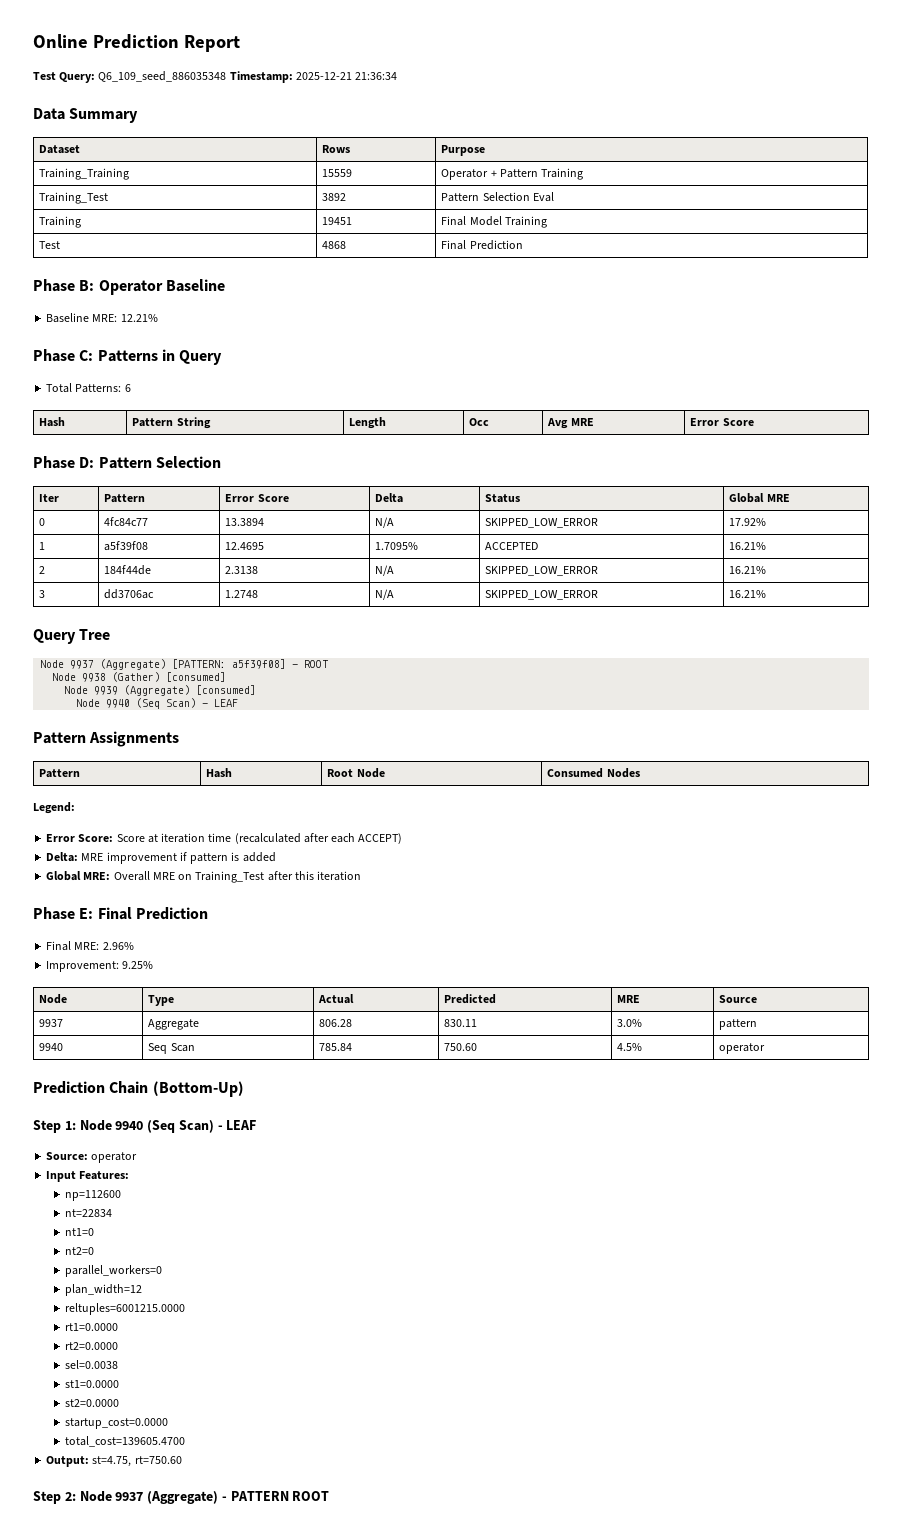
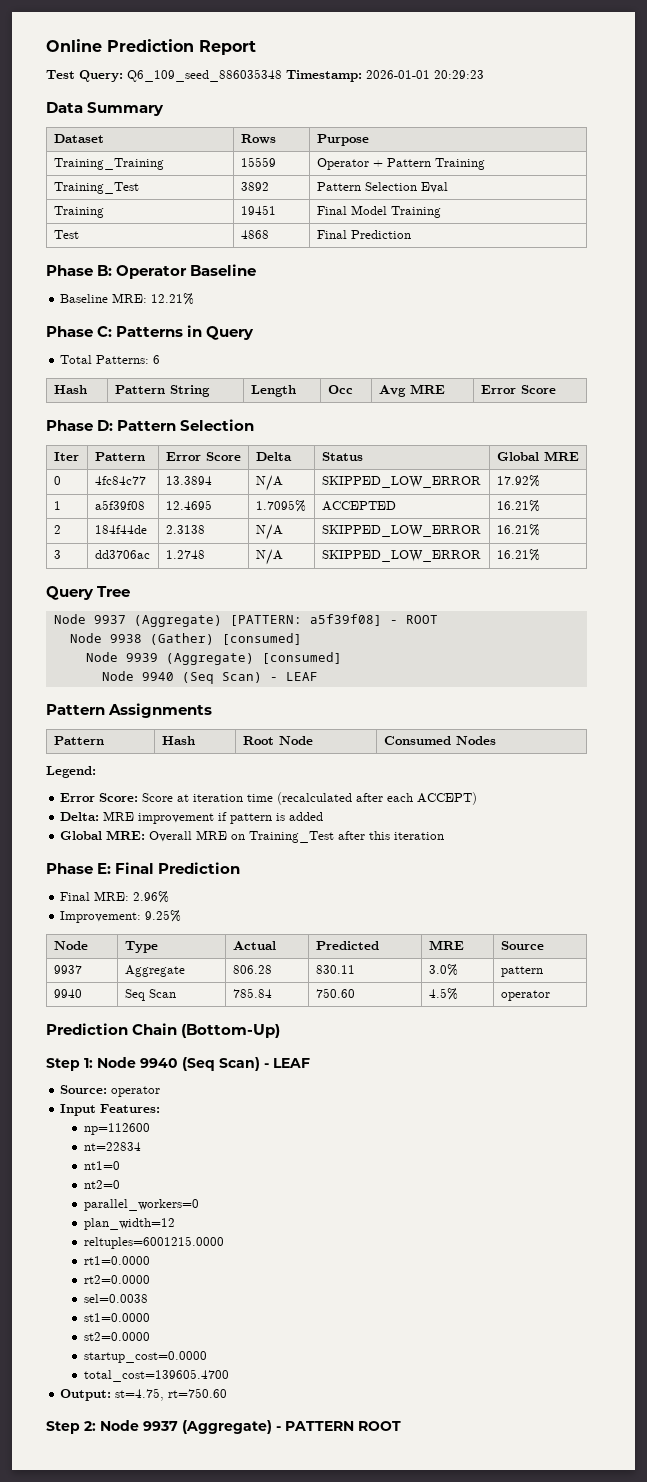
- Test Query: Q6_109_seed_886035348 Timestamp: 2025-12-21 21:36:34
+ Test Query: Q6_109_seed_886035348 Timestamp: 2026-01-01 20:29:23

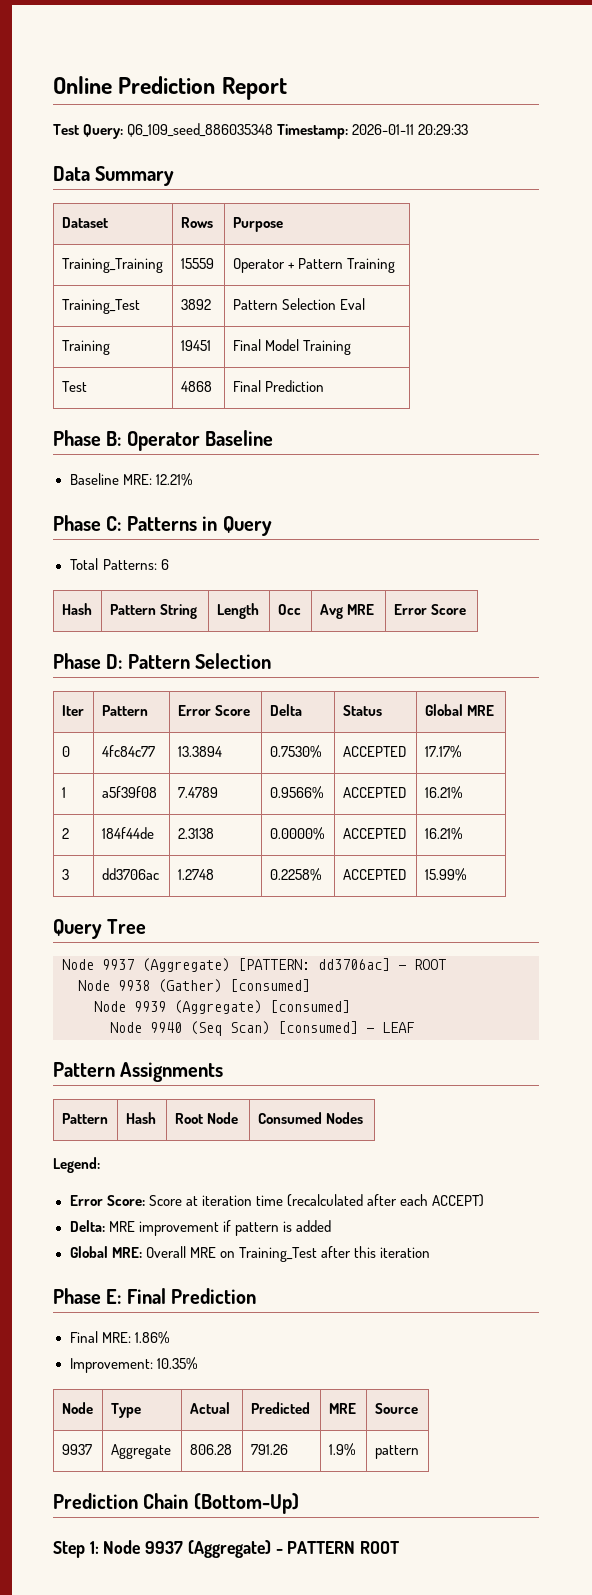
- Test Query: Q6_109_seed_886035348 Timestamp: 2026-01-01 20:29:23
+ Test Query: Q6_109_seed_886035348 Timestamp: 2026-01-11 20:29:33
- 0 | 4fc84c77 | 13.3894 | N/A | SKIPPED_LOW_ERROR | 17.92%
+ 0 | 4fc84c77 | 13.3894 | 0.7530% | ACCEPTED | 17.17%
- 1 | a5f39f08 | 12.4695 | 1.7095% | ACCEPTED | 16.21%
+ 1 | a5f39f08 | 7.4789 | 0.9566% | ACCEPTED | 16.21%
- 2 | 184f44de | 2.3138 | N/A | SKIPPED_LOW_ERROR | 16.21%
+ 2 | 184f44de | 2.3138 | 0.0000% | ACCEPTED | 16.21%
- 3 | dd3706ac | 1.2748 | N/A | SKIPPED_LOW_ERROR | 16.21%
+ 3 | dd3706ac | 1.2748 | 0.2258% | ACCEPTED | 15.99%
- Node 9937 (Aggregate) [PATTERN: a5f39f08] - ROOT
+ Node 9937 (Aggregate) [PATTERN: dd3706ac] - ROOT
  Node 9939 (Aggregate) [consumed]
- Node 9940 (Seq Scan) - LEAF
+ Node 9940 (Seq Scan) [consumed] - LEAF
- Final MRE: 2.96%
+ Final MRE: 1.86%
- Improvement: 9.25%
+ Improvement: 10.35%
- 9937 | Aggregate | 806.28 | 830.11 | 3.0% | pattern
- 9940 | Seq Scan | 785.84 | 750.60 | 4.5% | operator
+ 9937 | Aggregate | 806.28 | 791.26 | 1.9% | pattern
- Step 1: Node 9940 (Seq Scan) - LEAF
- Source: operator
- Input Features:
- np=112600
- nt=22834
- nt1=0
- nt2=0
- parallel_workers=0
- plan_width=12
- reltuples=6001215.0000
- rt1=0.0000
- rt2=0.0000
- sel=0.0038
- st1=0.0000
- st2=0.0000
- startup_cost=0.0000
- total_cost=139605.4700
- Output: st=4.75, rt=750.60
- Step 2: Node 9937 (Aggregate) - PATTERN ROOT
+ Step 1: Node 9937 (Aggregate) - PATTERN ROOT

